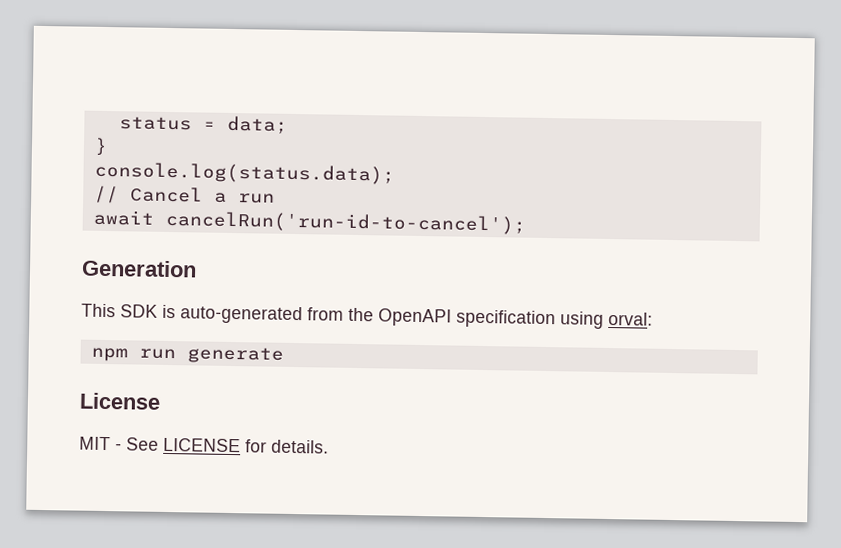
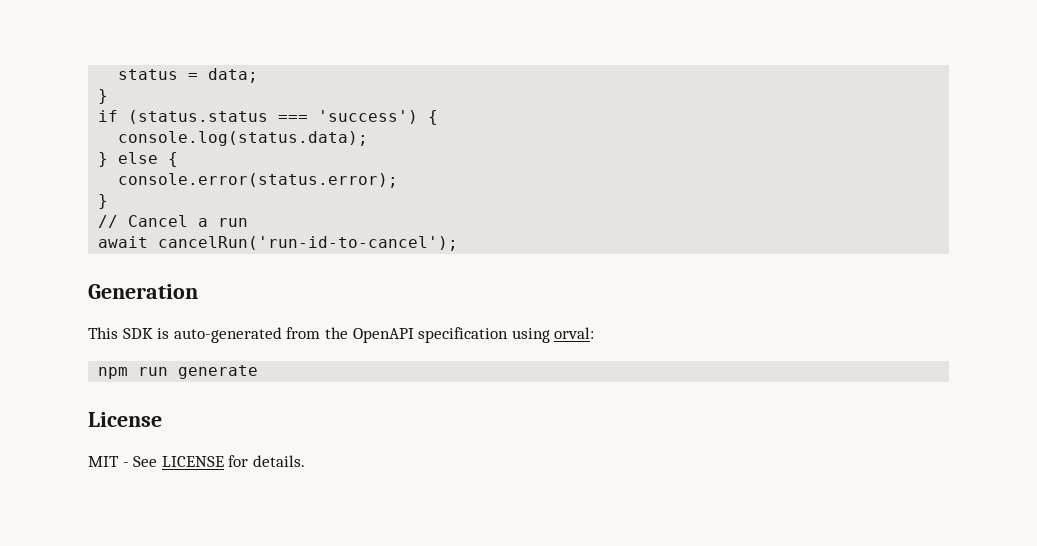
+ if (status.status === 'success') {
  console.log(status.data);
+ } else {
+ console.error(status.error);
+ }

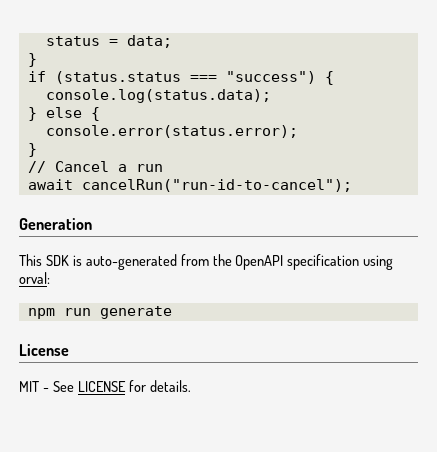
- if (status.status === 'success') {
+ if (status.status === "success") {
- await cancelRun('run-id-to-cancel');
+ await cancelRun("run-id-to-cancel");

